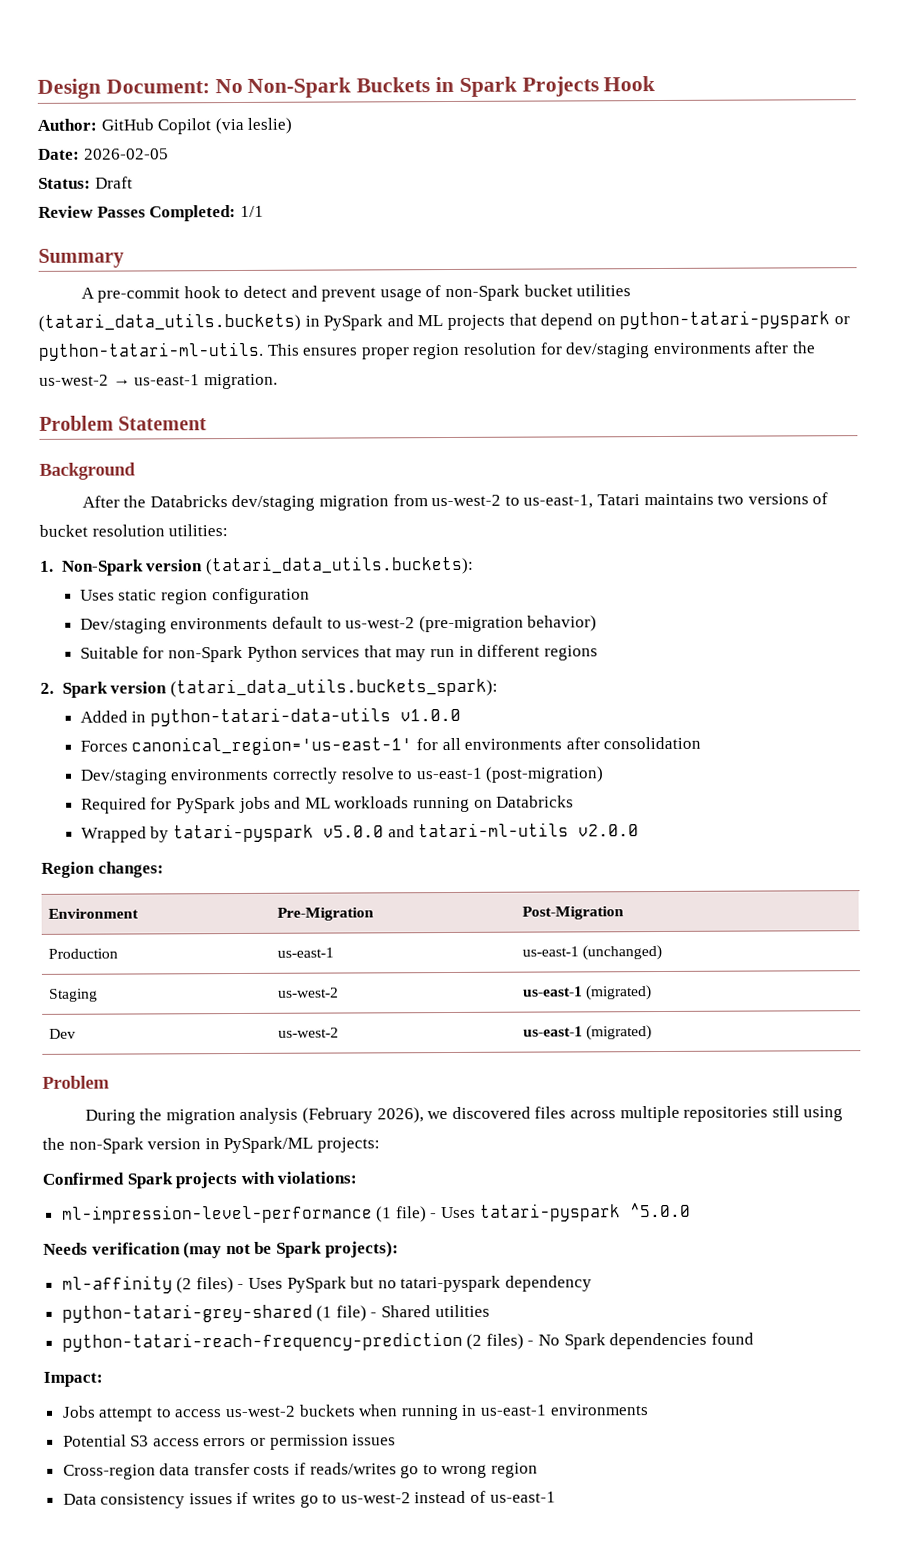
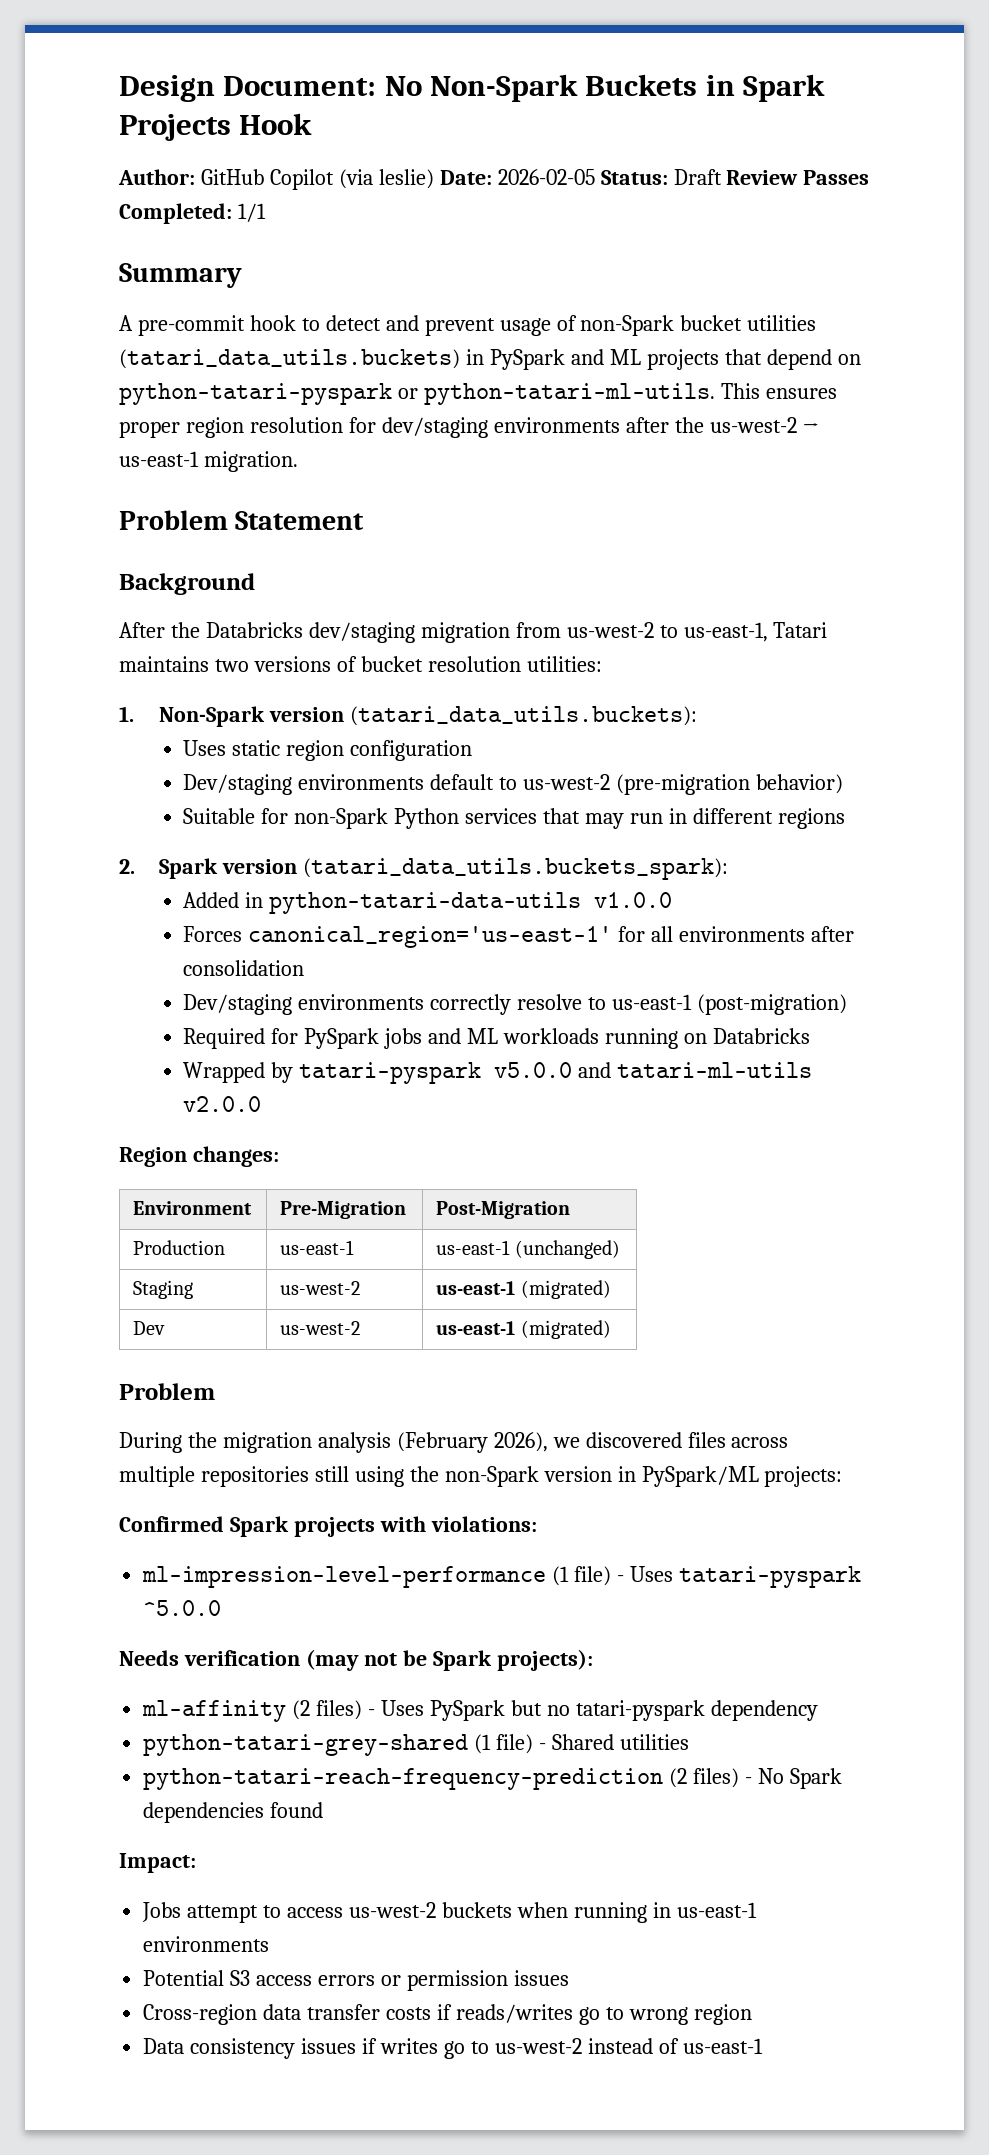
- Author: GitHub Copilot (via leslie)
- Date: 2026-02-05
- Status: Draft
- Review Passes Completed: 1/1
+ Author: GitHub Copilot (via leslie) Date: 2026-02-05 Status: Draft Review Passes Completed: 1/1

